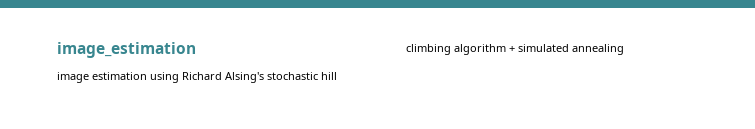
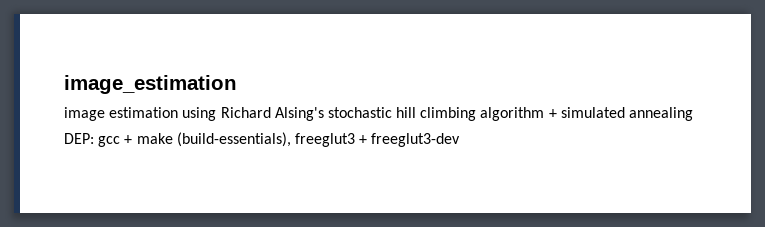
+ DEP: gcc + make (build-essentials), freeglut3 + freeglut3-dev

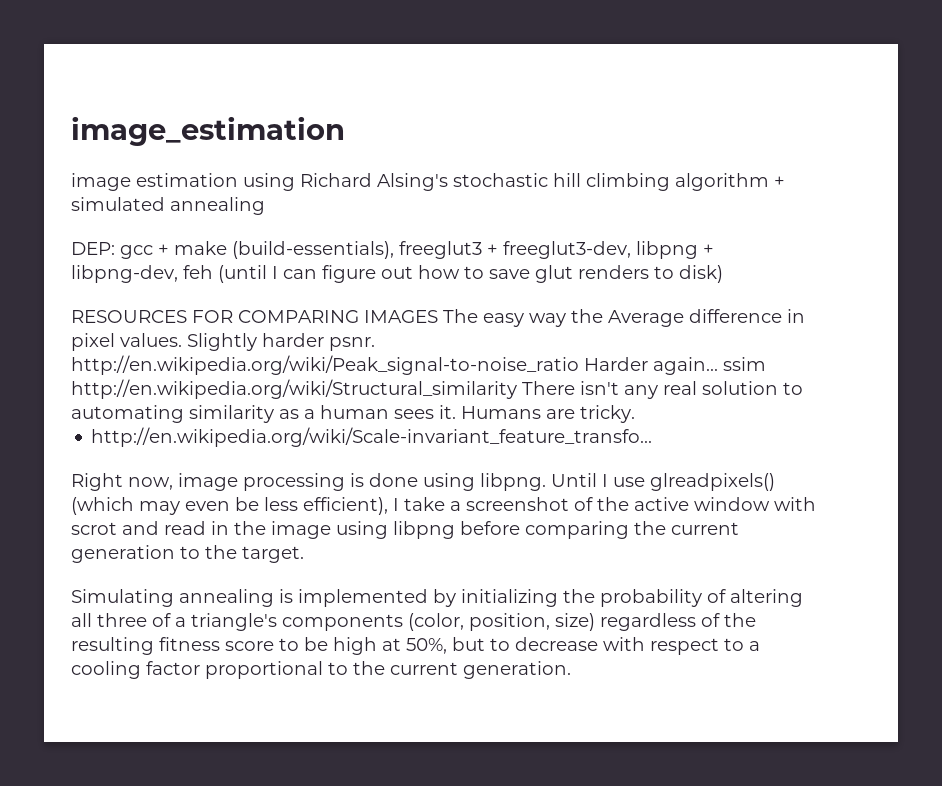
- DEP: gcc + make (build-essentials), freeglut3 + freeglut3-dev
+ DEP: gcc + make (build-essentials), freeglut3 + freeglut3-dev, libpng + libpng-dev, feh (until I can figure out how to save glut renders to disk)
+ RESOURCES FOR COMPARING IMAGES The easy way the Average difference in pixel values. Slightly harder psnr. http://en.wikipedia.org/wiki/Peak_signal-to-noise_ratio Harder again... ssim http://en.wikipedia.org/wiki/Structural_similarity There isn't any real solution to automating similarity as a human sees it. Humans are tricky.
+ http://en.wikipedia.org/wiki/Scale-invariant_feature_transfo...
+ Right now, image processing is done using libpng. Until I use glreadpixels() (which may even be less efficient), I take a screenshot of the active window with scrot and read in the image using libpng before comparing the current generation to the target.
+ Simulating annealing is implemented by initializing the probability of altering all three of a triangle's components (color, position, size) regardless of the resulting fitness score to be high at 50%, but to decrease with respect to a cooling factor proportional to the current generation.

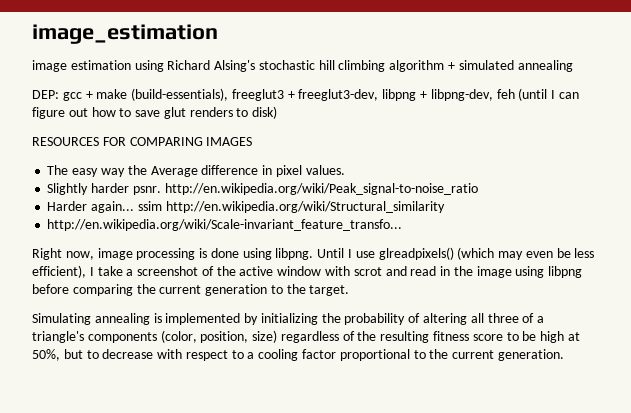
- RESOURCES FOR COMPARING IMAGES The easy way the Average difference in pixel values. Slightly harder psnr. http://en.wikipedia.org/wiki/Peak_signal-to-noise_ratio Harder again... ssim http://en.wikipedia.org/wiki/Structural_similarity There isn't any real solution to automating similarity as a human sees it. Humans are tricky.
+ RESOURCES FOR COMPARING IMAGES
+ The easy way the Average difference in pixel values.
+ Slightly harder psnr. http://en.wikipedia.org/wiki/Peak_signal-to-noise_ratio
+ Harder again... ssim http://en.wikipedia.org/wiki/Structural_similarity

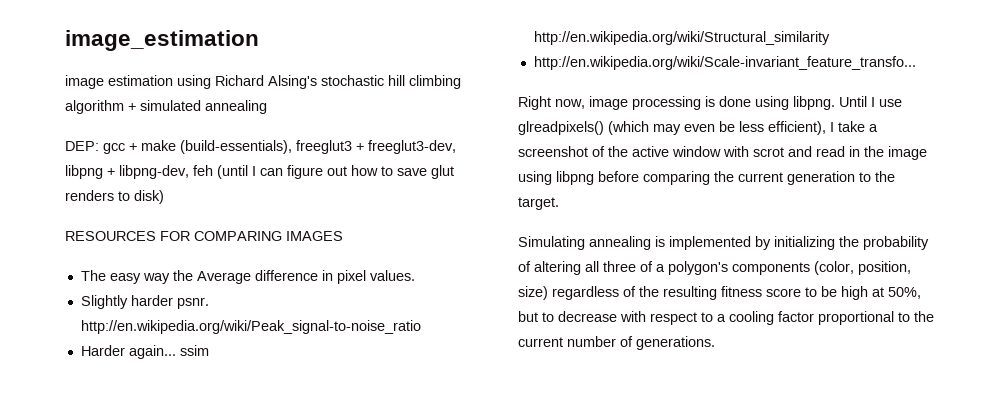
- Simulating annealing is implemented by initializing the probability of altering all three of a triangle's components (color, position, size) regardless of the resulting fitness score to be high at 50%, but to decrease with respect to a cooling factor proportional to the current generation.
+ Simulating annealing is implemented by initializing the probability of altering all three of a polygon's components (color, position, size) regardless of the resulting fitness score to be high at 50%, but to decrease with respect to a cooling factor proportional to the current number of generations.

